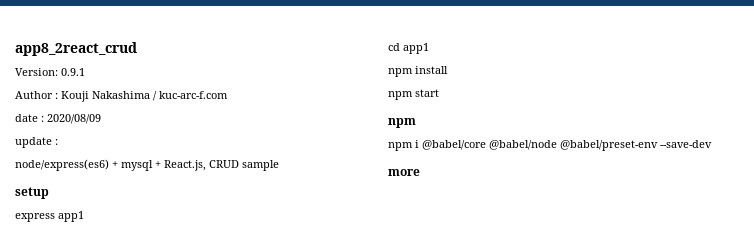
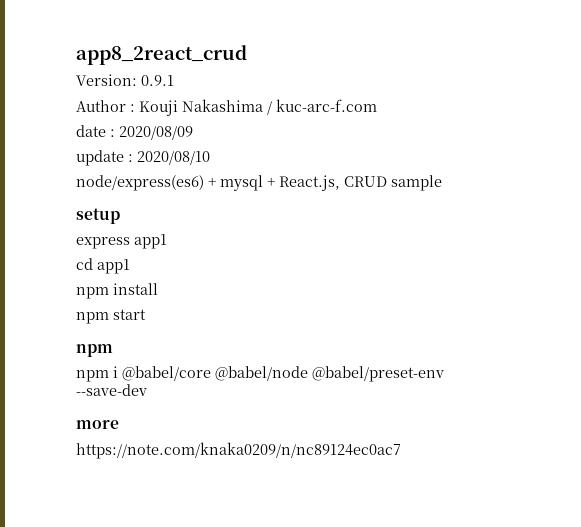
- update :
+ update : 2020/08/10
+ https://note.com/knaka0209/n/nc89124ec0ac7

